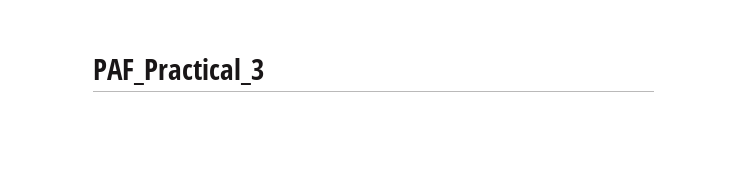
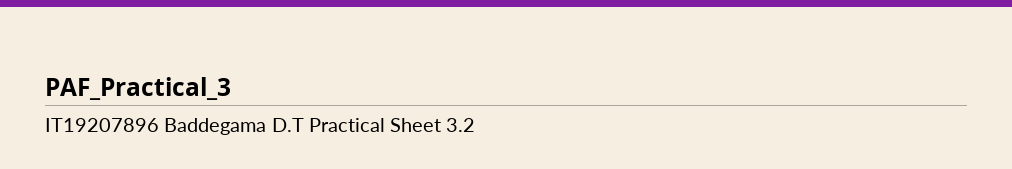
+ IT19207896 Baddegama D.T Practical Sheet 3.2

